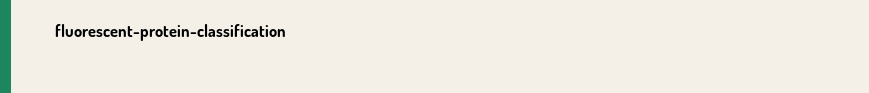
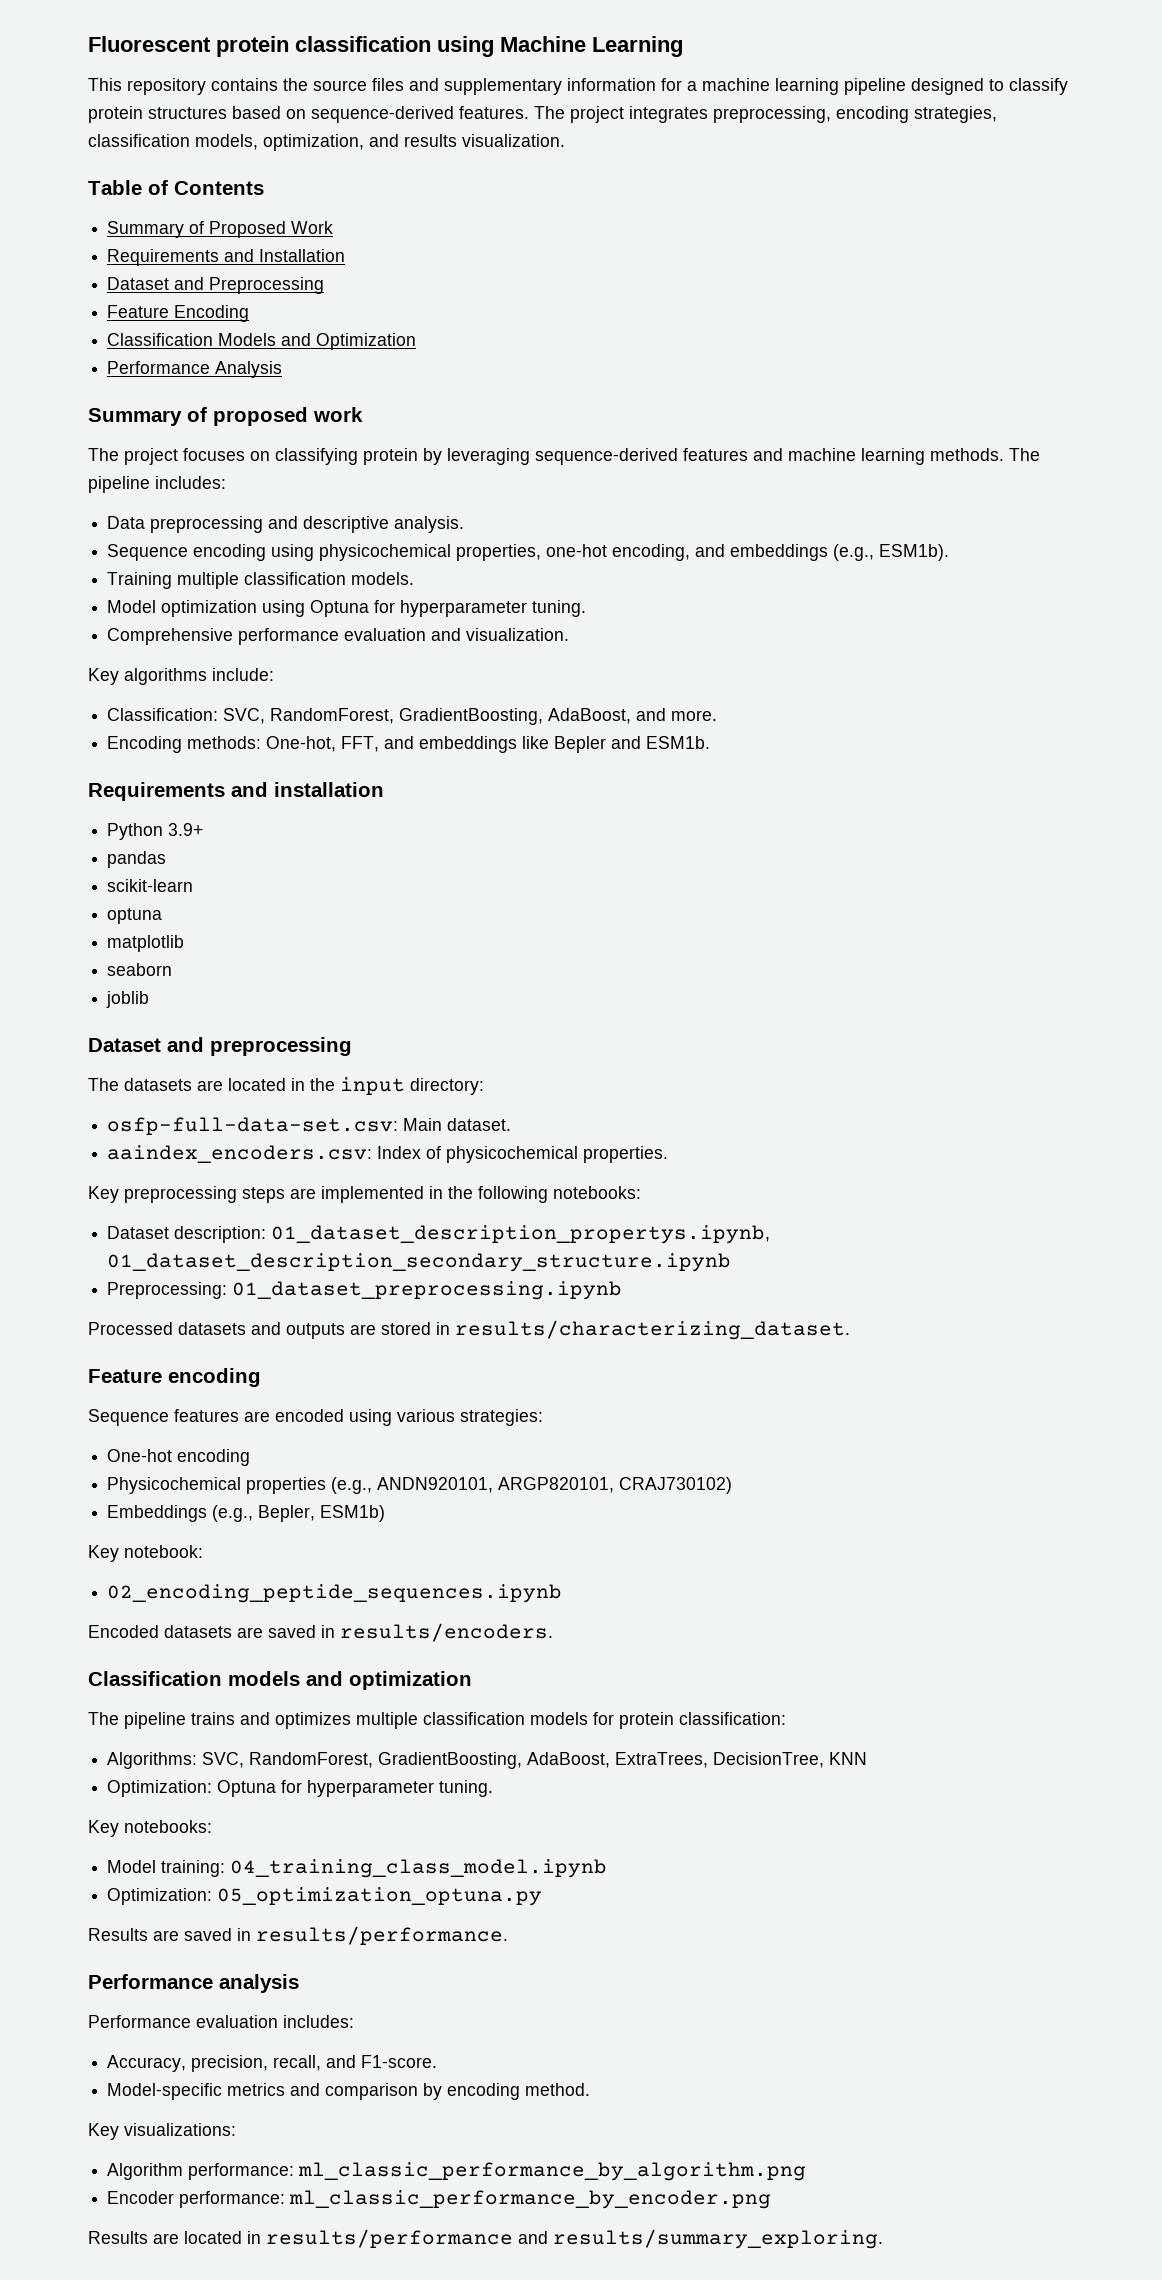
- fluorescent-protein-classification
+ Fluorescent protein classification using Machine Learning
+ This repository contains the source files and supplementary information for a machine learning pipeline designed to classify protein structures based on sequence-derived features. The project integrates preprocessing, encoding strategies, classification models, optimization, and results visualization.
+ Table of Contents
+ Summary of Proposed Work
+ Requirements and Installation
+ Dataset and Preprocessing
+ Feature Encoding
+ Classification Models and Optimization
+ Performance Analysis
+ Summary of proposed work
+ The project focuses on classifying protein by leveraging sequence-derived features and machine learning methods. The pipeline includes:
+ Data preprocessing and descriptive analysis.
+ Sequence encoding using physicochemical properties, one-hot encoding, and embeddings (e.g., ESM1b).
+ Training multiple classification models.
+ Model optimization using Optuna for hyperparameter tuning.
+ Comprehensive performance evaluation and visualization.
+ Key algorithms include:
+ Classification: SVC, RandomForest, GradientBoosting, AdaBoost, and more.
+ Encoding methods: One-hot, FFT, and embeddings like Bepler and ESM1b.
+ Requirements and installation
+ Python 3.9+
+ pandas
+ scikit-learn
+ optuna
+ matplotlib
+ seaborn
+ joblib
+ Dataset and preprocessing
+ The datasets are located in the input directory:
+ osfp-full-data-set.csv: Main dataset.
+ aaindex_encoders.csv: Index of physicochemical properties.
+ Key preprocessing steps are implemented in the following notebooks:
+ Dataset description: 01_dataset_description_propertys.ipynb, 01_dataset_description_secondary_structure.ipynb
+ Preprocessing: 01_dataset_preprocessing.ipynb
+ Processed datasets and outputs are stored in results/characterizing_dataset.
+ Feature encoding
+ Sequence features are encoded using various strategies:
+ One-hot encoding
+ Physicochemical properties (e.g., ANDN920101, ARGP820101, CRAJ730102)
+ Embeddings (e.g., Bepler, ESM1b)
+ Key notebook:
+ 02_encoding_peptide_sequences.ipynb
+ Encoded datasets are saved in results/encoders.
+ Classification models and optimization
+ The pipeline trains and optimizes multiple classification models for protein classification:
+ Algorithms: SVC, RandomForest, GradientBoosting, AdaBoost, ExtraTrees, DecisionTree, KNN
+ Optimization: Optuna for hyperparameter tuning.
+ Key notebooks:
+ Model training: 04_training_class_model.ipynb
+ Optimization: 05_optimization_optuna.py
+ Results are saved in results/performance.
+ Performance analysis
+ Performance evaluation includes:
+ Accuracy, precision, recall, and F1-score.
+ Model-specific metrics and comparison by encoding method.
+ Key visualizations:
+ Algorithm performance: ml_classic_performance_by_algorithm.png
+ Encoder performance: ml_classic_performance_by_encoder.png
+ Results are located in results/performance and results/summary_exploring.

